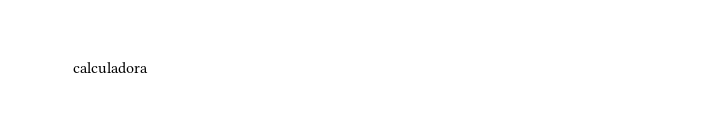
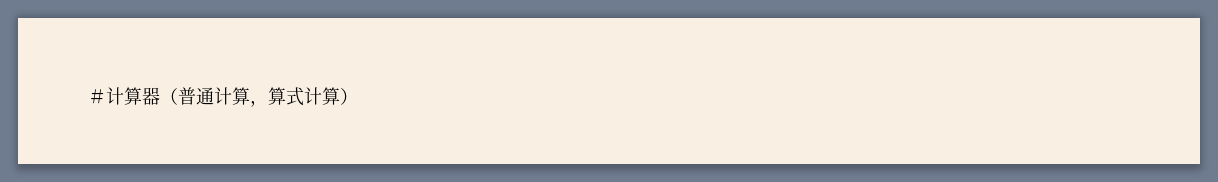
- calculadora
+ ＃计算器（普通计算，算式计算）

